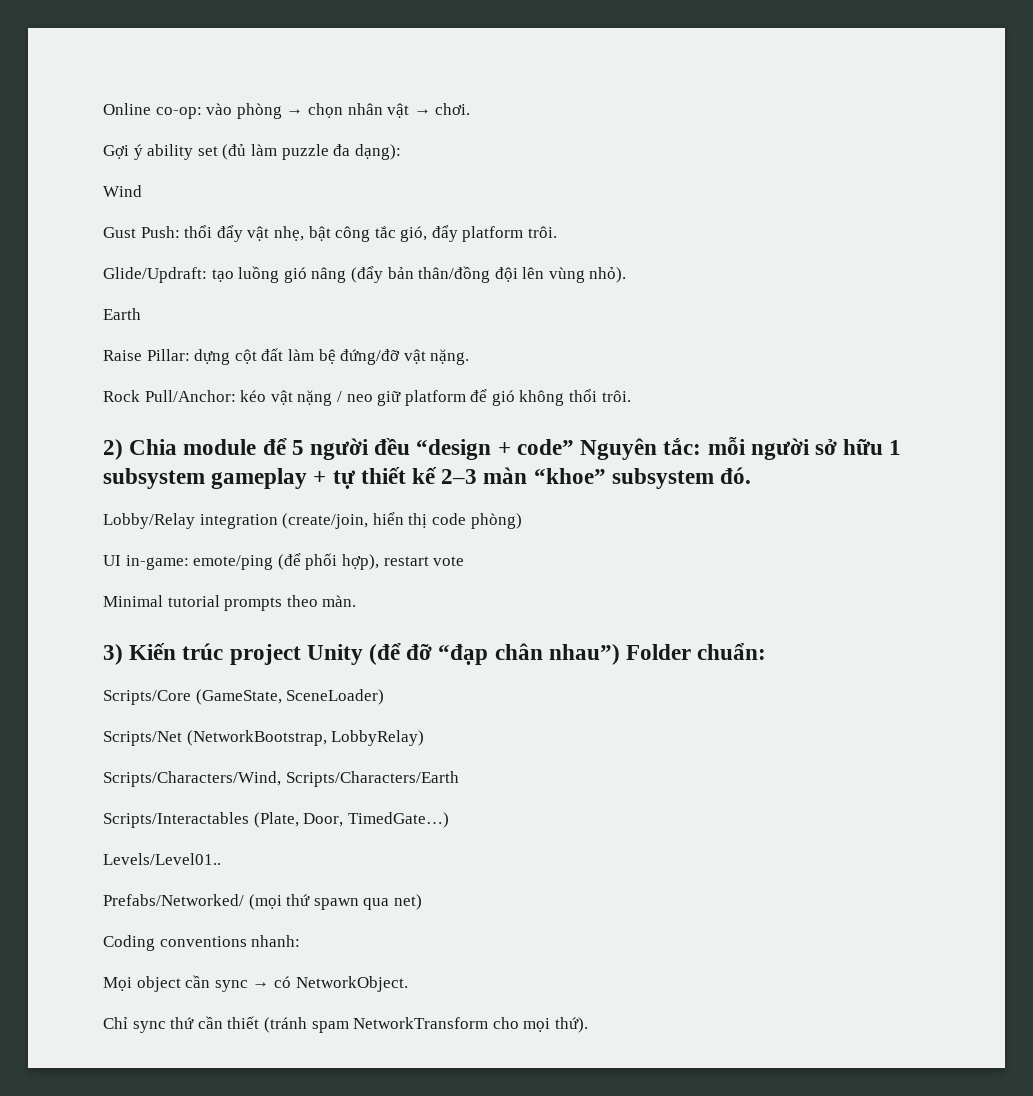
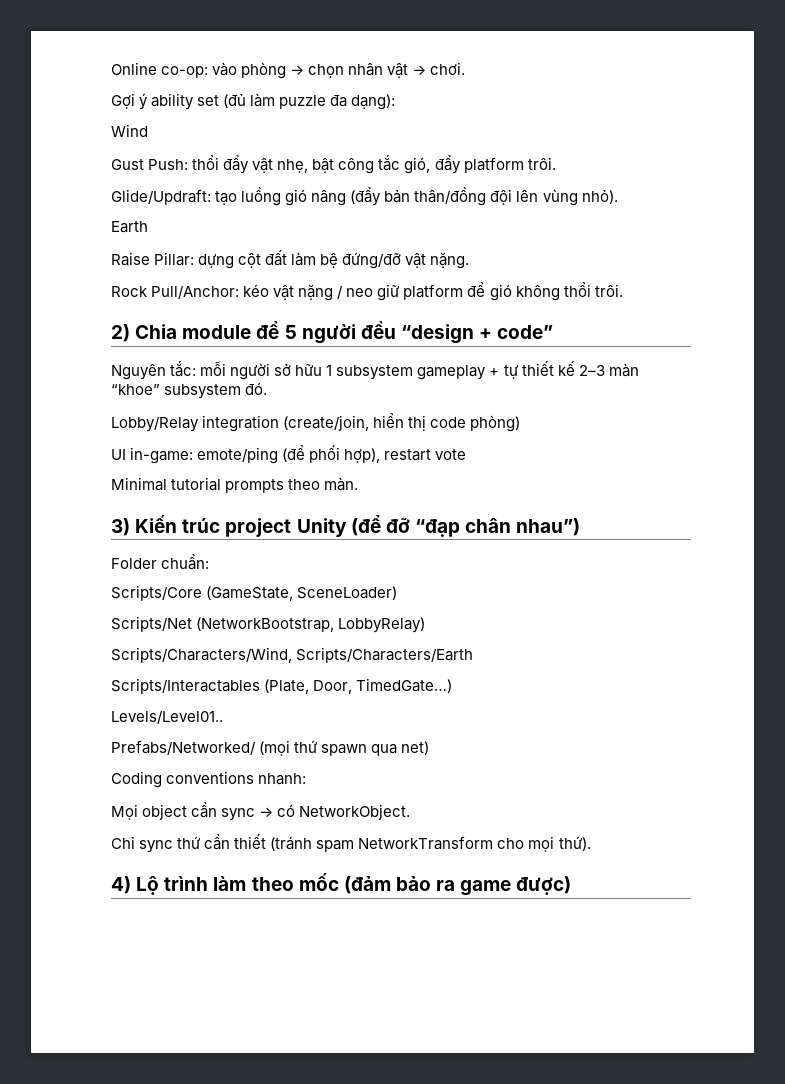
- 2) Chia module để 5 người đều “design + code” Nguyên tắc: mỗi người sở hữu 1 subsystem gameplay + tự thiết kế 2–3 màn “khoe” subsystem đó.
+ 2) Chia module để 5 người đều “design + code”
+ Nguyên tắc: mỗi người sở hữu 1 subsystem gameplay + tự thiết kế 2–3 màn “khoe” subsystem đó.
- 3) Kiến trúc project Unity (để đỡ “đạp chân nhau”) Folder chuẩn:
+ 3) Kiến trúc project Unity (để đỡ “đạp chân nhau”)
+ Folder chuẩn:
+ 4) Lộ trình làm theo mốc (đảm bảo ra game được)

